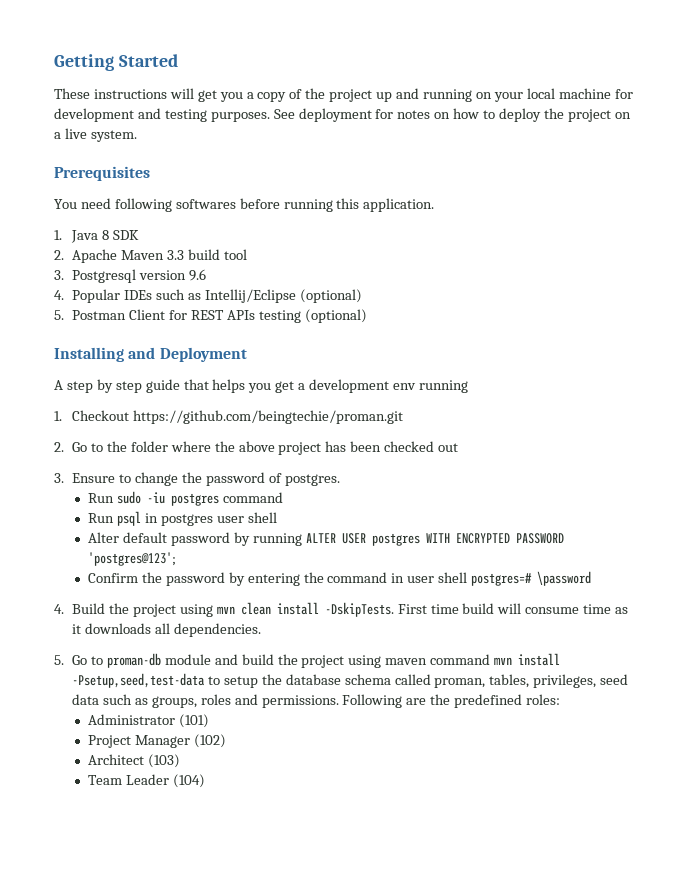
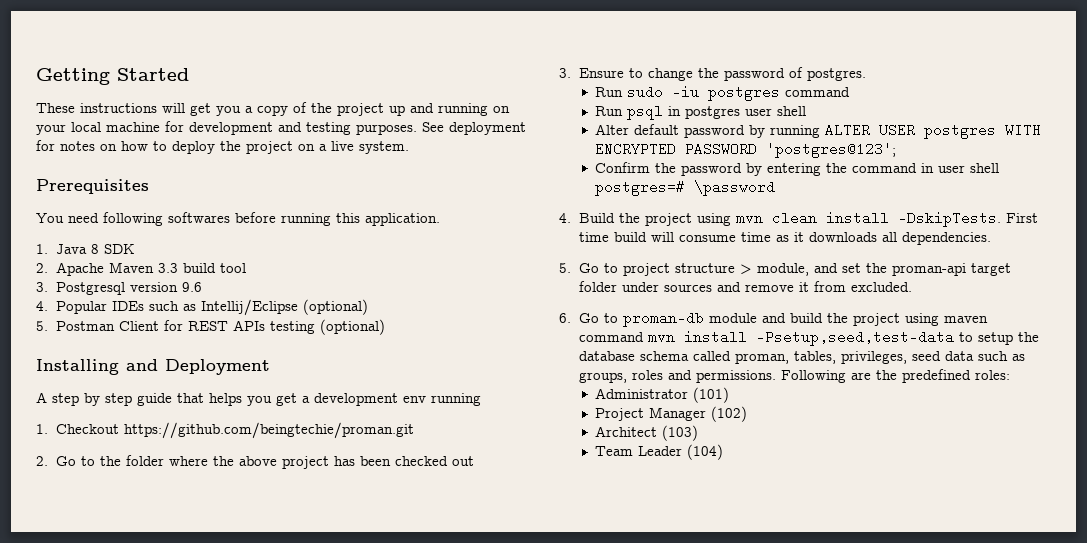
- 5. Go to proman-db module and build the project using maven command mvn install -Psetup,seed,test-data to setup the database schema called proman, tables, privileges, seed data such as groups, roles and permissions.
+ 5. Go to project structure > module, and set the proman-api target folder under sources and remove it from excluded.
+ 6. Go to proman-db module and build the project using maven command mvn install -Psetup,seed,test-data to setup the database schema called proman, tables, privileges, seed data such as groups, roles and permissions.

